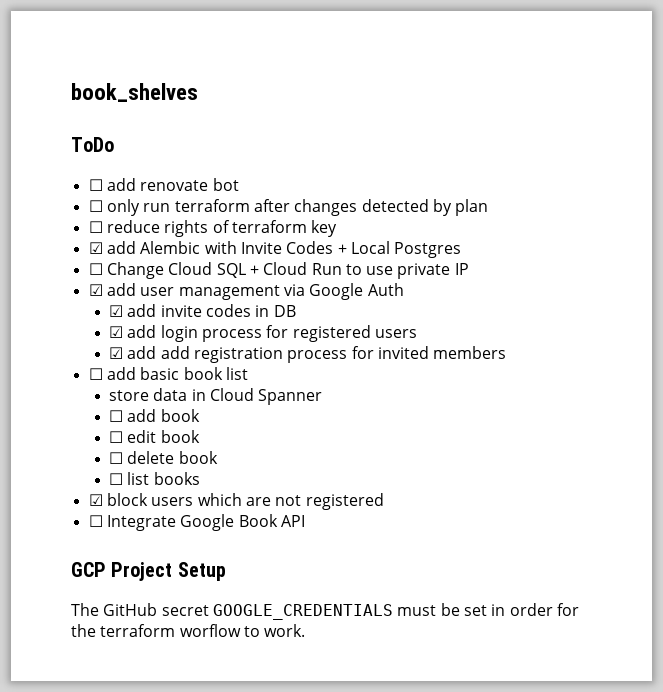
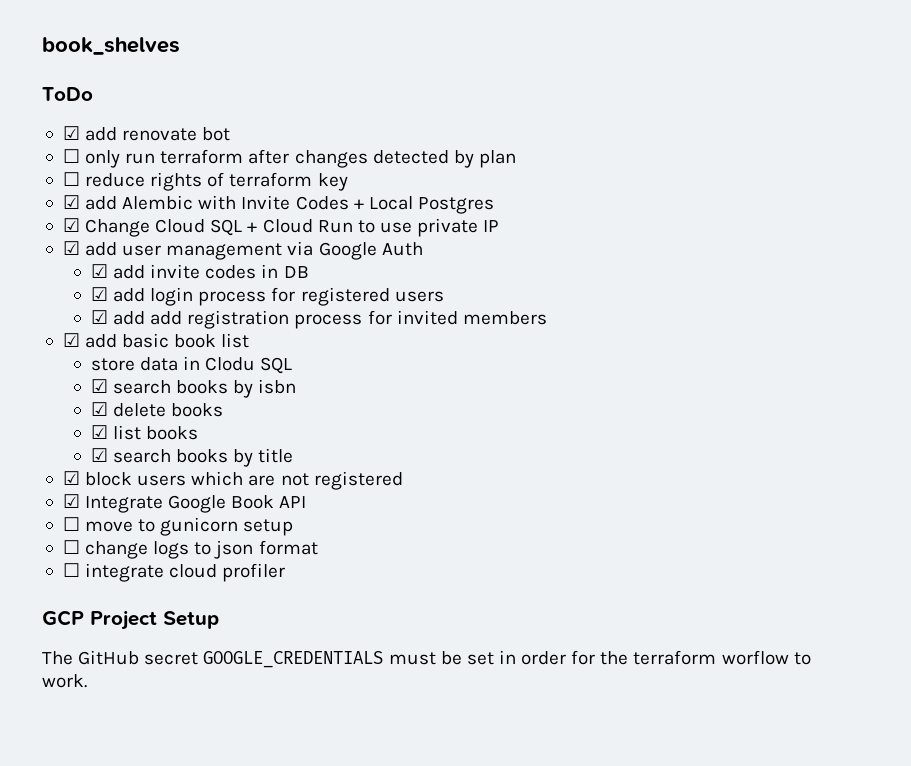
- ☐ add renovate bot
+ ☑ add renovate bot
- ☐ Change Cloud SQL + Cloud Run to use private IP
+ ☑ Change Cloud SQL + Cloud Run to use private IP
- ☐ add basic book list
+ ☑ add basic book list
- store data in Cloud Spanner
- ☐ add book
- ☐ edit book
- ☐ delete book
- ☐ list books
+ store data in Clodu SQL
+ ☑ search books by isbn
+ ☑ delete books
+ ☑ list books
+ ☑ search books by title
- ☐ Integrate Google Book API
+ ☑ Integrate Google Book API
+ ☐ move to gunicorn setup
+ ☐ change logs to json format
+ ☐ integrate cloud profiler

